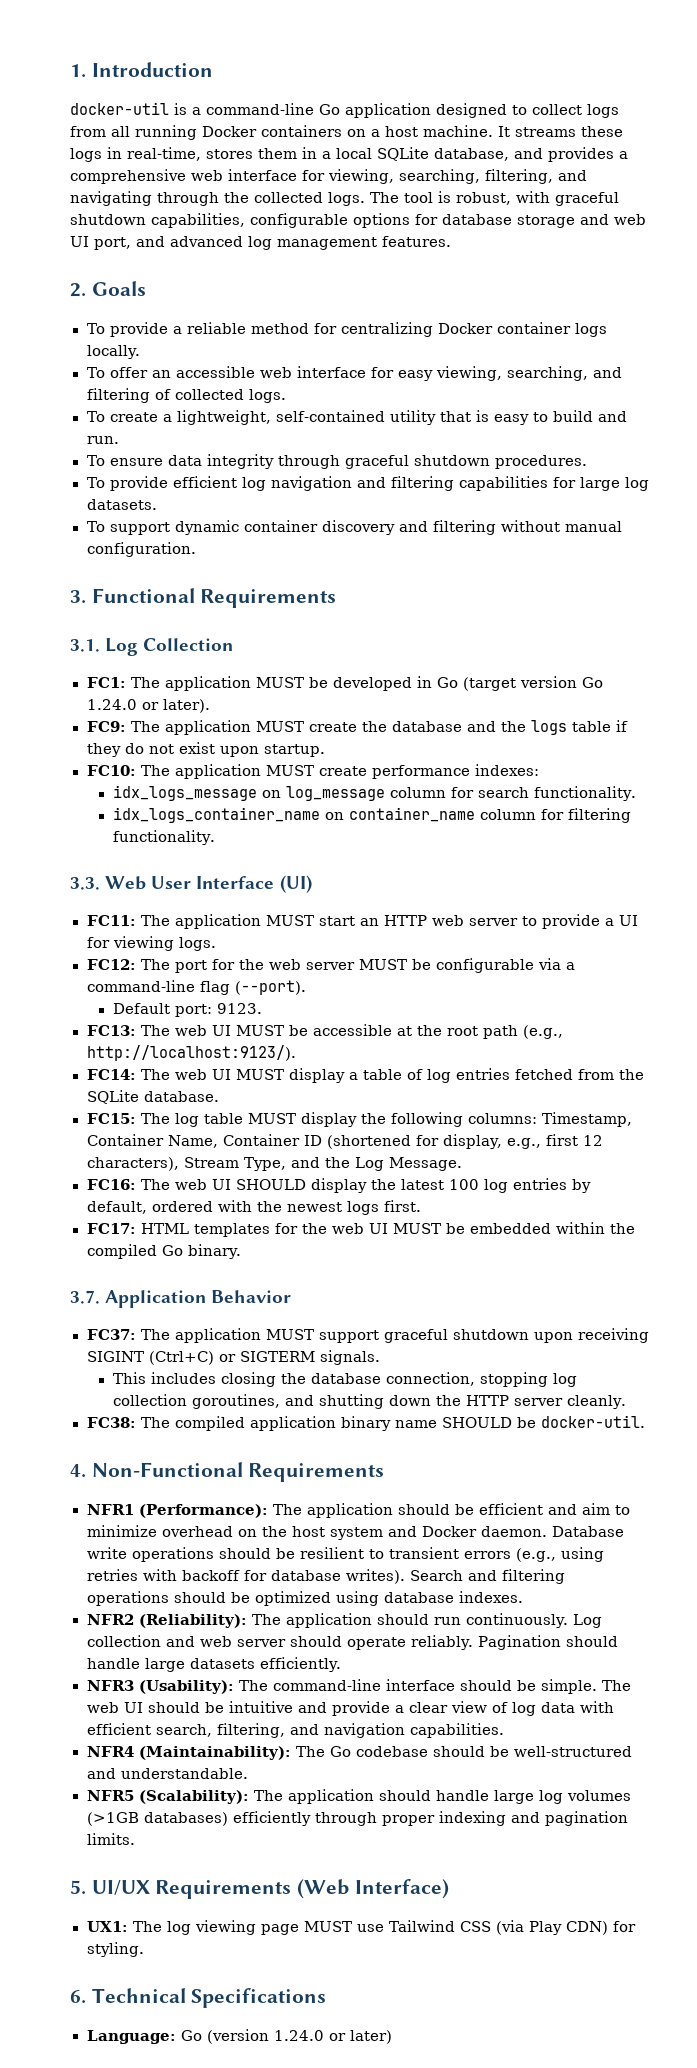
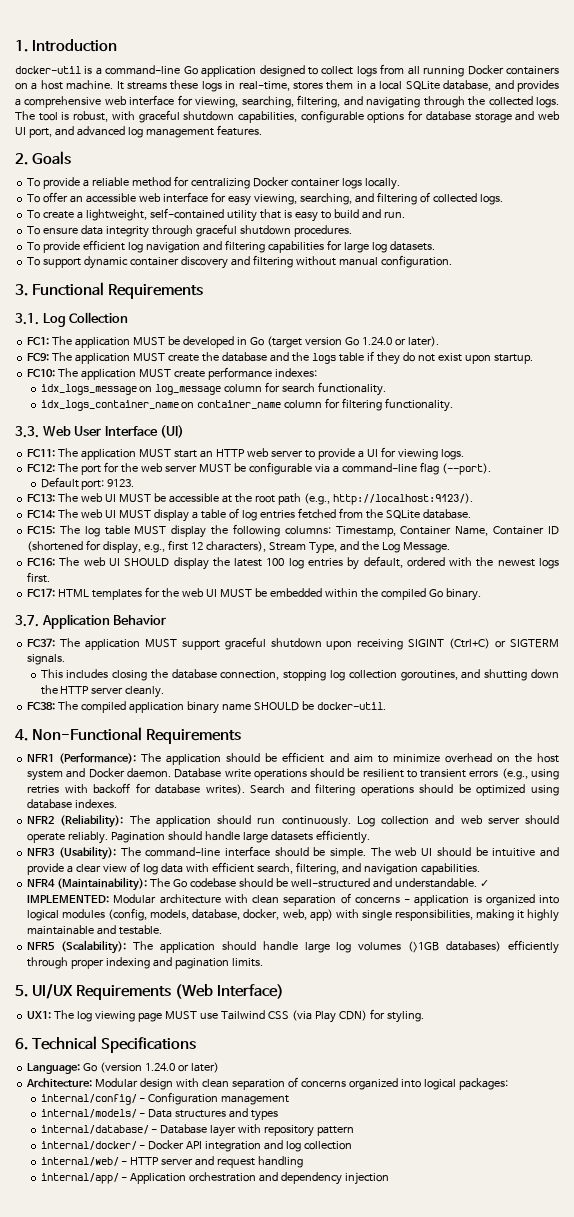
+ ✓ IMPLEMENTED: Modular architecture with clean separation of concerns - application is organized into logical modules (config, models, database, docker, web, app) with single responsibilities, making it highly maintainable and testable.
+ Architecture: Modular design with clean separation of concerns organized into logical packages:
+ internal/config/ - Configuration management
+ internal/models/ - Data structures and types
+ internal/database/ - Database layer with repository pattern
+ internal/docker/ - Docker API integration and log collection
+ internal/web/ - HTTP server and request handling
+ internal/app/ - Application orchestration and dependency injection

